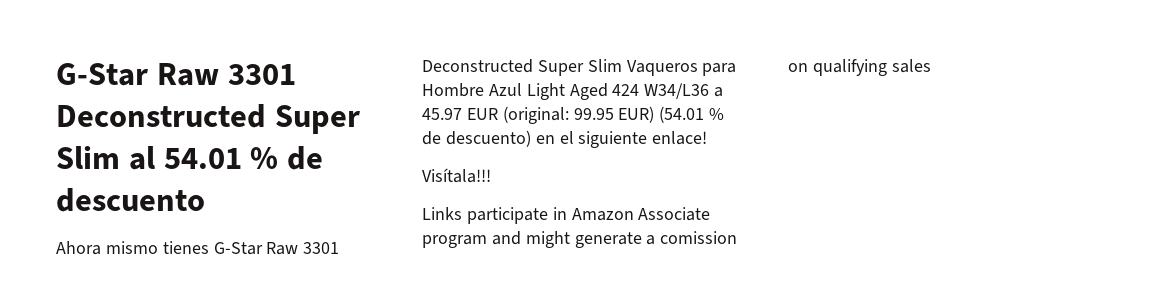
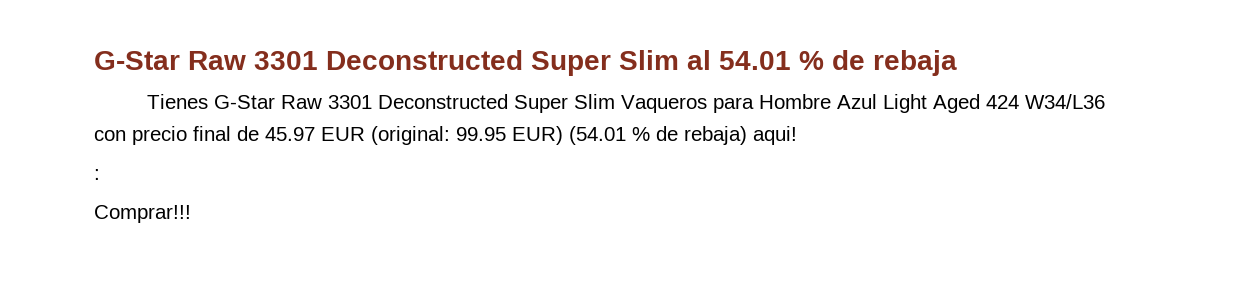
- G-Star Raw 3301 Deconstructed Super Slim al 54.01 % de descuento
- Ahora mismo tienes G-Star Raw 3301 Deconstructed Super Slim Vaqueros para Hombre Azul Light Aged 424 W34/L36 a 45.97 EUR (original: 99.95 EUR) (54.01 % de descuento) en el siguiente enlace!
- Visítala!!!
- Links participate in Amazon Associate program and might generate a comission on qualifying sales
+ G-Star Raw 3301 Deconstructed Super Slim al 54.01 % de rebaja
+ Tienes G-Star Raw 3301 Deconstructed Super Slim Vaqueros para Hombre Azul Light Aged 424 W34/L36 con precio final de 45.97 EUR (original: 99.95 EUR) (54.01 % de rebaja) aqui!
+ :
+ Comprar!!!

